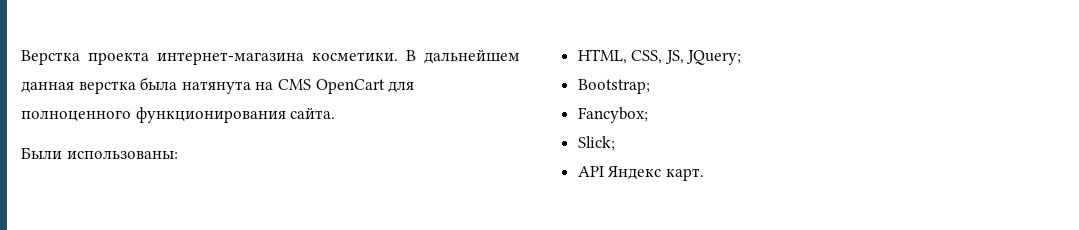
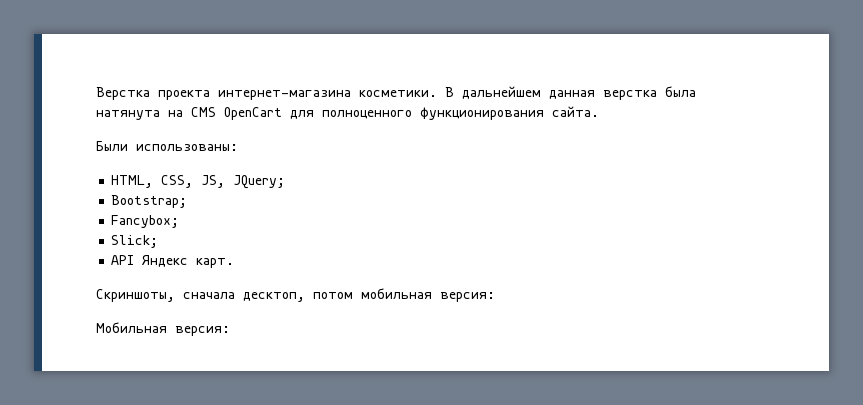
+ Скриншоты, сначала десктоп, потом мобильная версия:
+ Мобильная версия:

